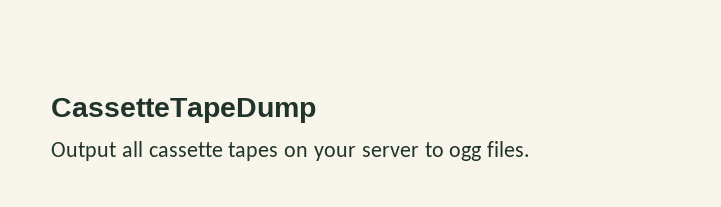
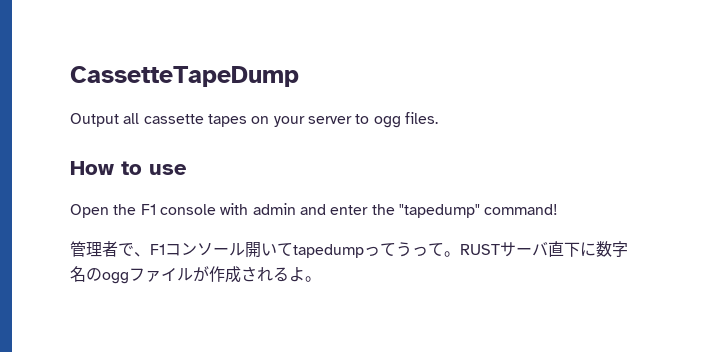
+ How to use
+ Open the F1 console with admin and enter the "tapedump" command!
+ 管理者で、F1コンソール開いてtapedumpってうって。RUSTサーバ直下に数字名のoggファイルが作成されるよ。

